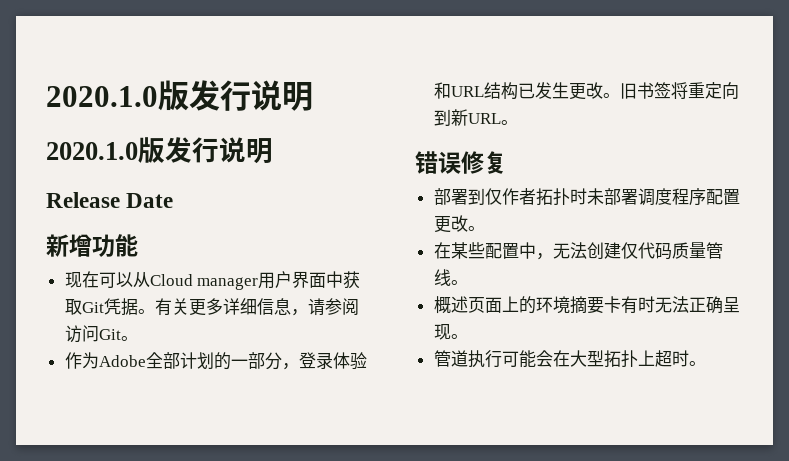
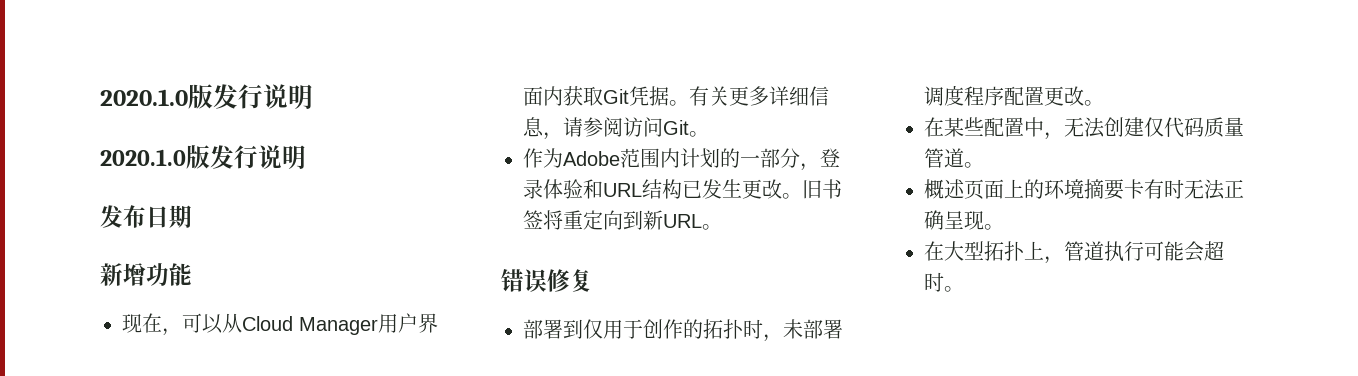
- Release Date
+ 发布日期
- 现在可以从Cloud manager用户界面中获取Git凭据。
+ 现在，可以从Cloud Manager用户界面内获取Git凭据。
- 作为Adobe全部计划的一部分，登录体验和URL结构已发生更改。
+ 作为Adobe范围内计划的一部分，登录体验和URL结构已发生更改。
- 部署到仅作者拓扑时未部署调度程序配置更改。
+ 部署到仅用于创作的拓扑时，未部署调度程序配置更改。
- 在某些配置中，无法创建仅代码质量管线。
+ 在某些配置中，无法创建仅代码质量管道。
- 管道执行可能会在大型拓扑上超时。
+ 在大型拓扑上，管道执行可能会超时。

